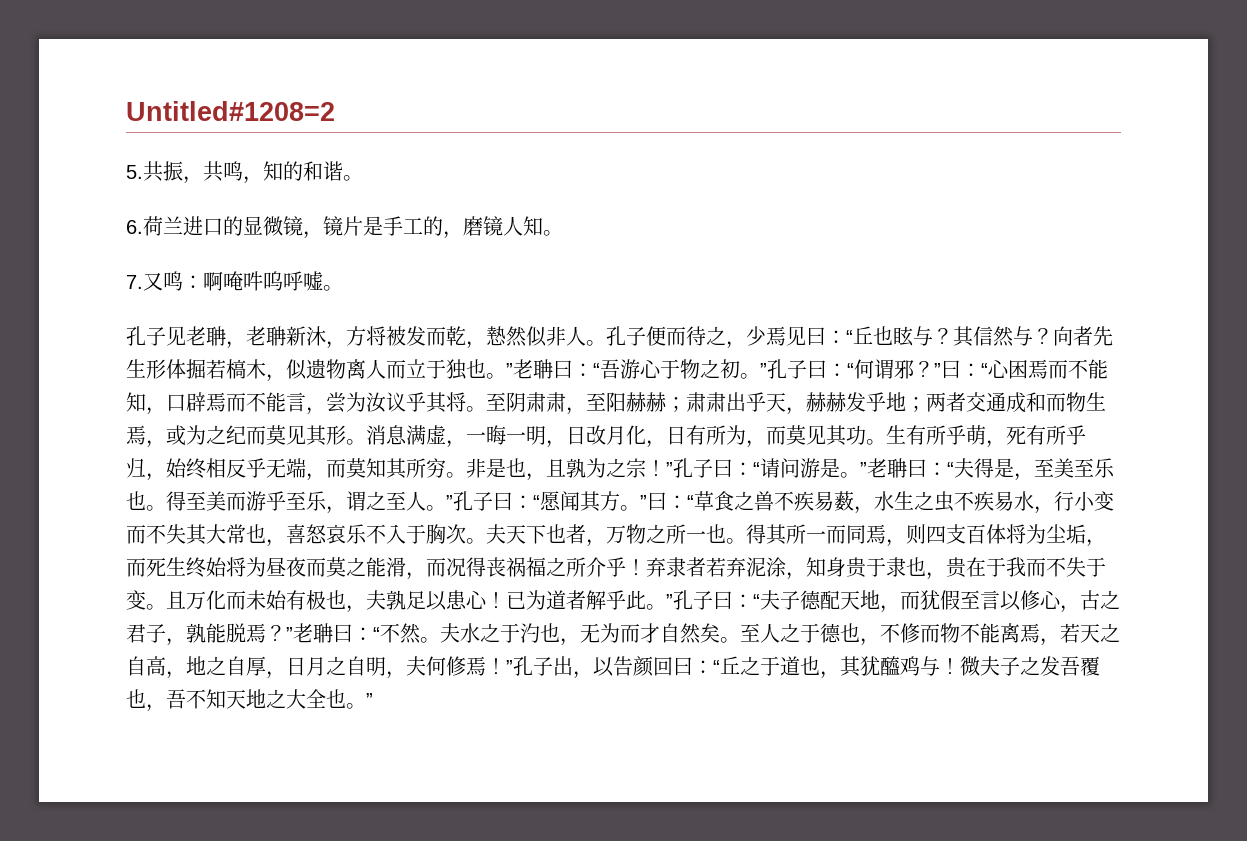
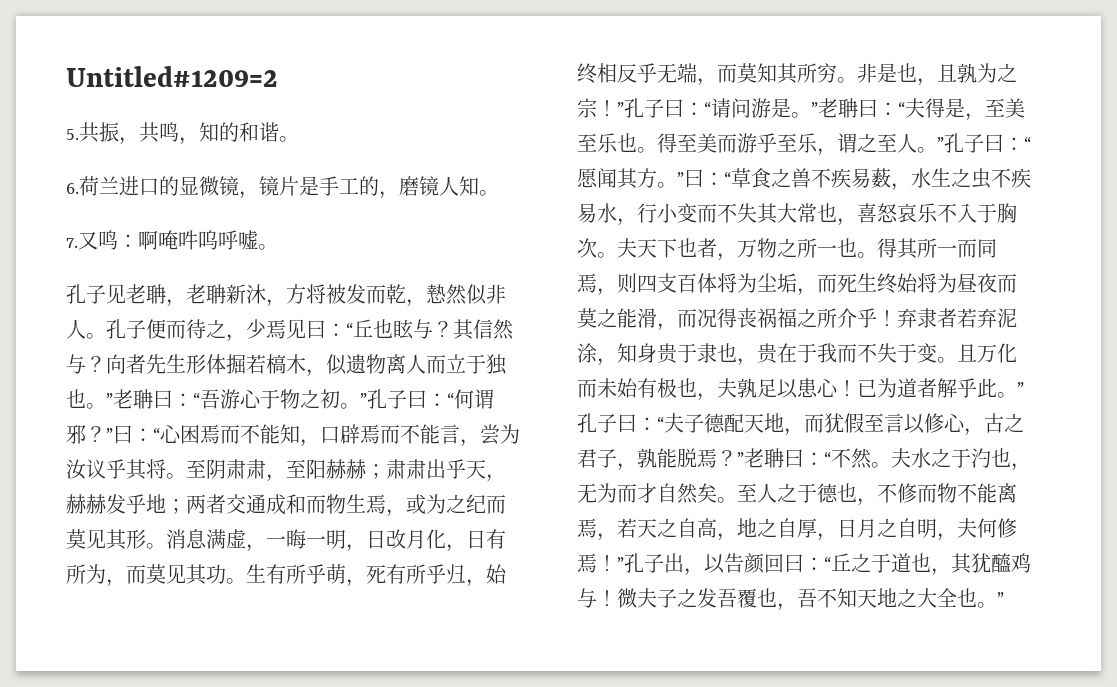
- Untitled#1208=2
+ Untitled#1209=2

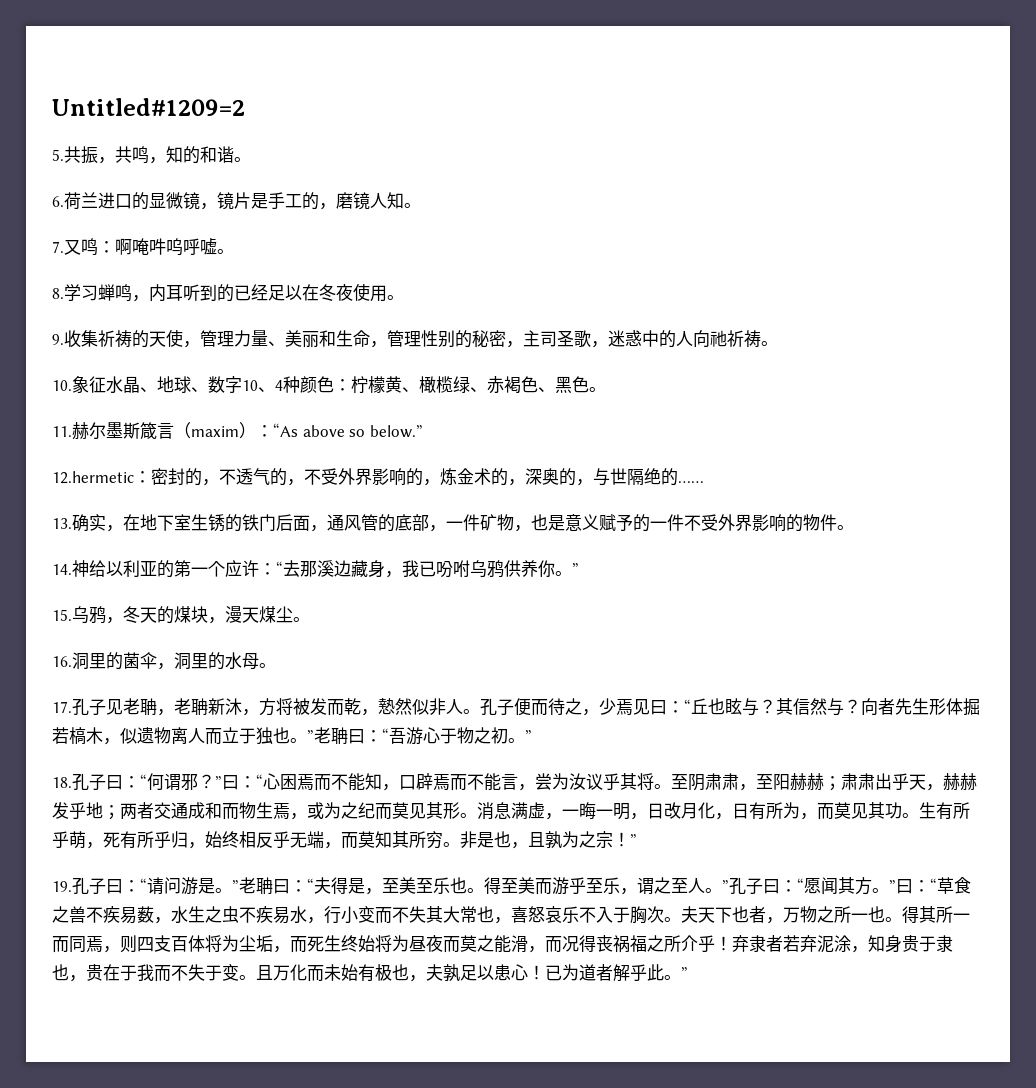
- 孔子见老聃，老聃新沐，方将被发而乾，慹然似非人。
+ 8.学习蝉鸣，内耳听到的已经足以在冬夜使用。
+ 9.收集祈祷的天使，管理力量、美丽和生命，管理性别的秘密，主司圣歌，迷惑中的人向祂祈祷。
+ 10.象征水晶、地球、数字10、4种颜色：柠檬黄、橄榄绿、赤褐色、黑色。
+ 11.赫尔墨斯箴言（maxim）：“As above so below.”
+ 12.hermetic：密封的，不透气的，不受外界影响的，炼金术的，深奥的，与世隔绝的……
+ 13.确实，在地下室生锈的铁门后面，通风管的底部，一件矿物，也是意义赋予的一件不受外界影响的物件。
+ 14.神给以利亚的第一个应许：“去那溪边藏身，我已吩咐乌鸦供养你。”
+ 15.乌鸦，冬天的煤块，漫天煤尘。
+ 16.洞里的菌伞，洞里的水母。
+ 17.孔子见老聃，老聃新沐，方将被发而乾，慹然似非人。
- 向者先生形体掘若槁木，似遗物离人而立于独也。”老聃曰：“吾游心于物之初。”孔子曰：“何谓邪？”曰：“心困焉而不能知，口辟焉而不能言，尝为汝议乎其将。
+ 向者先生形体掘若槁木，似遗物离人而立于独也。”老聃曰：“吾游心于物之初。”
+ 18.孔子曰：“何谓邪？”曰：“心困焉而不能知，口辟焉而不能言，尝为汝议乎其将。
- 非是也，且孰为之宗！”孔子曰：“请问游是。”老聃曰：“夫得是，至美至乐也。
+ 非是也，且孰为之宗！”
+ 19.孔子曰：“请问游是。”老聃曰：“夫得是，至美至乐也。
- 已为道者解乎此。”孔子曰：“夫子德配天地，而犹假至言以修心，古之君子，孰能脱焉？”老聃曰：“不然。夫水之于汋也，无为而才自然矣。至人之于德也，不修而物不能离焉，若天之自高，地之自厚，日月之自明，夫何修焉！”孔子出，以告颜回曰：“丘之于道也，其犹醯鸡与！微夫子之发吾覆也，吾不知天地之大全也。”
+ 已为道者解乎此。”

